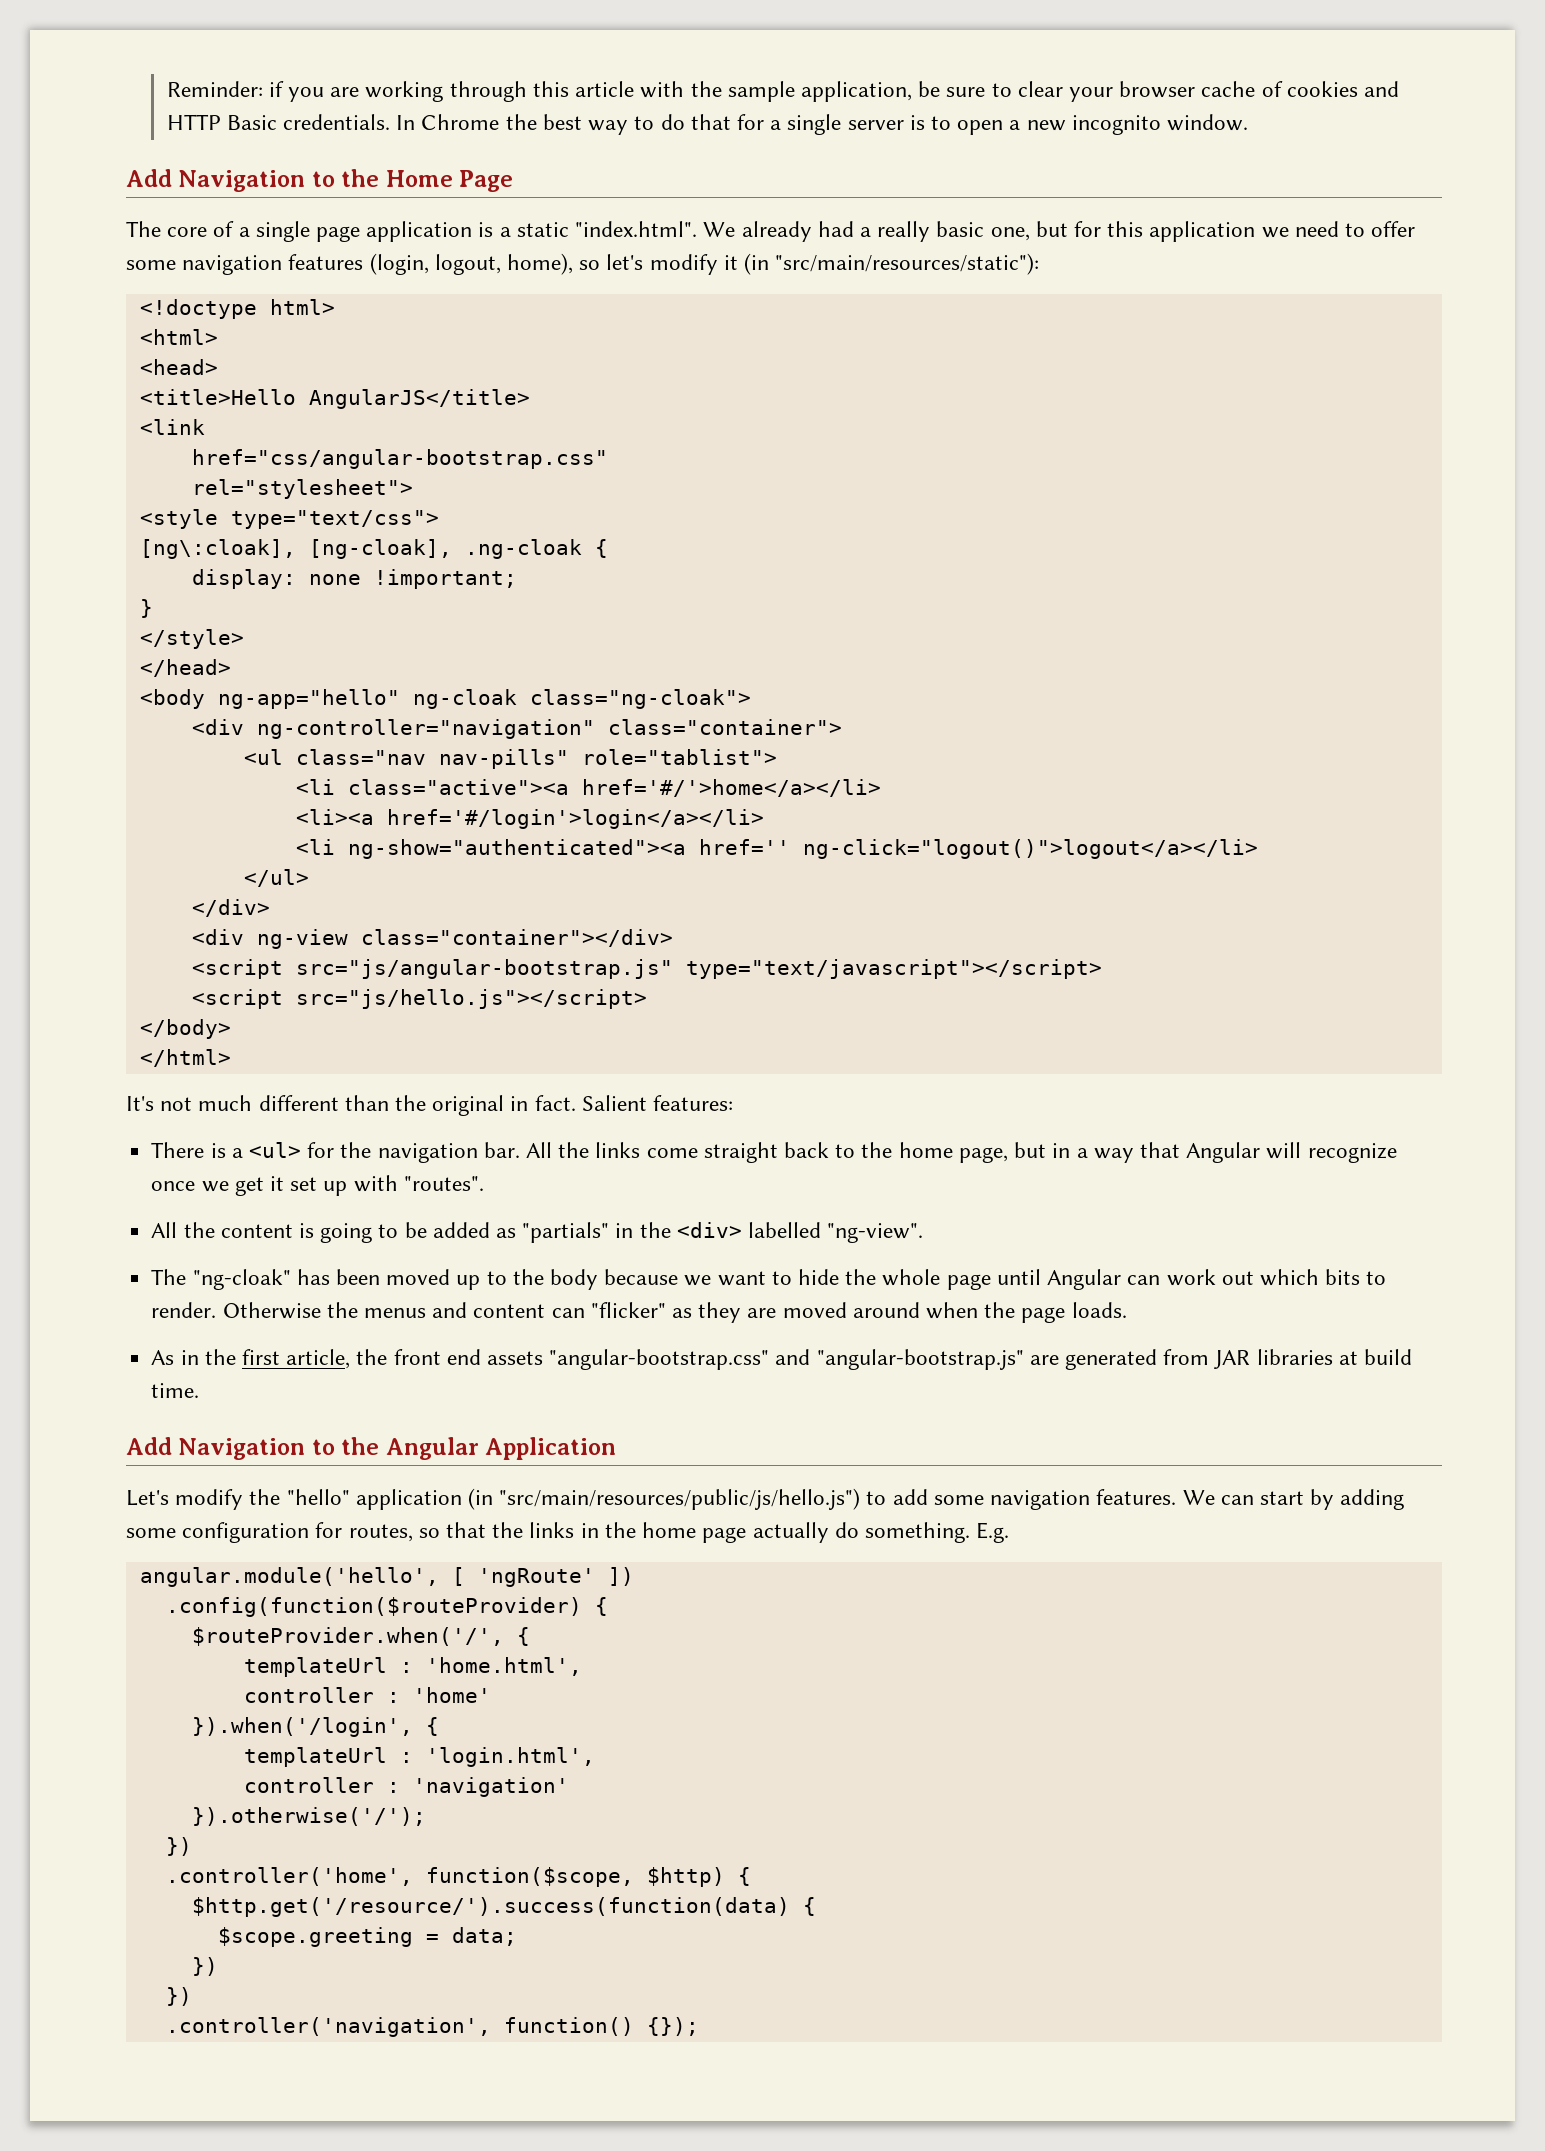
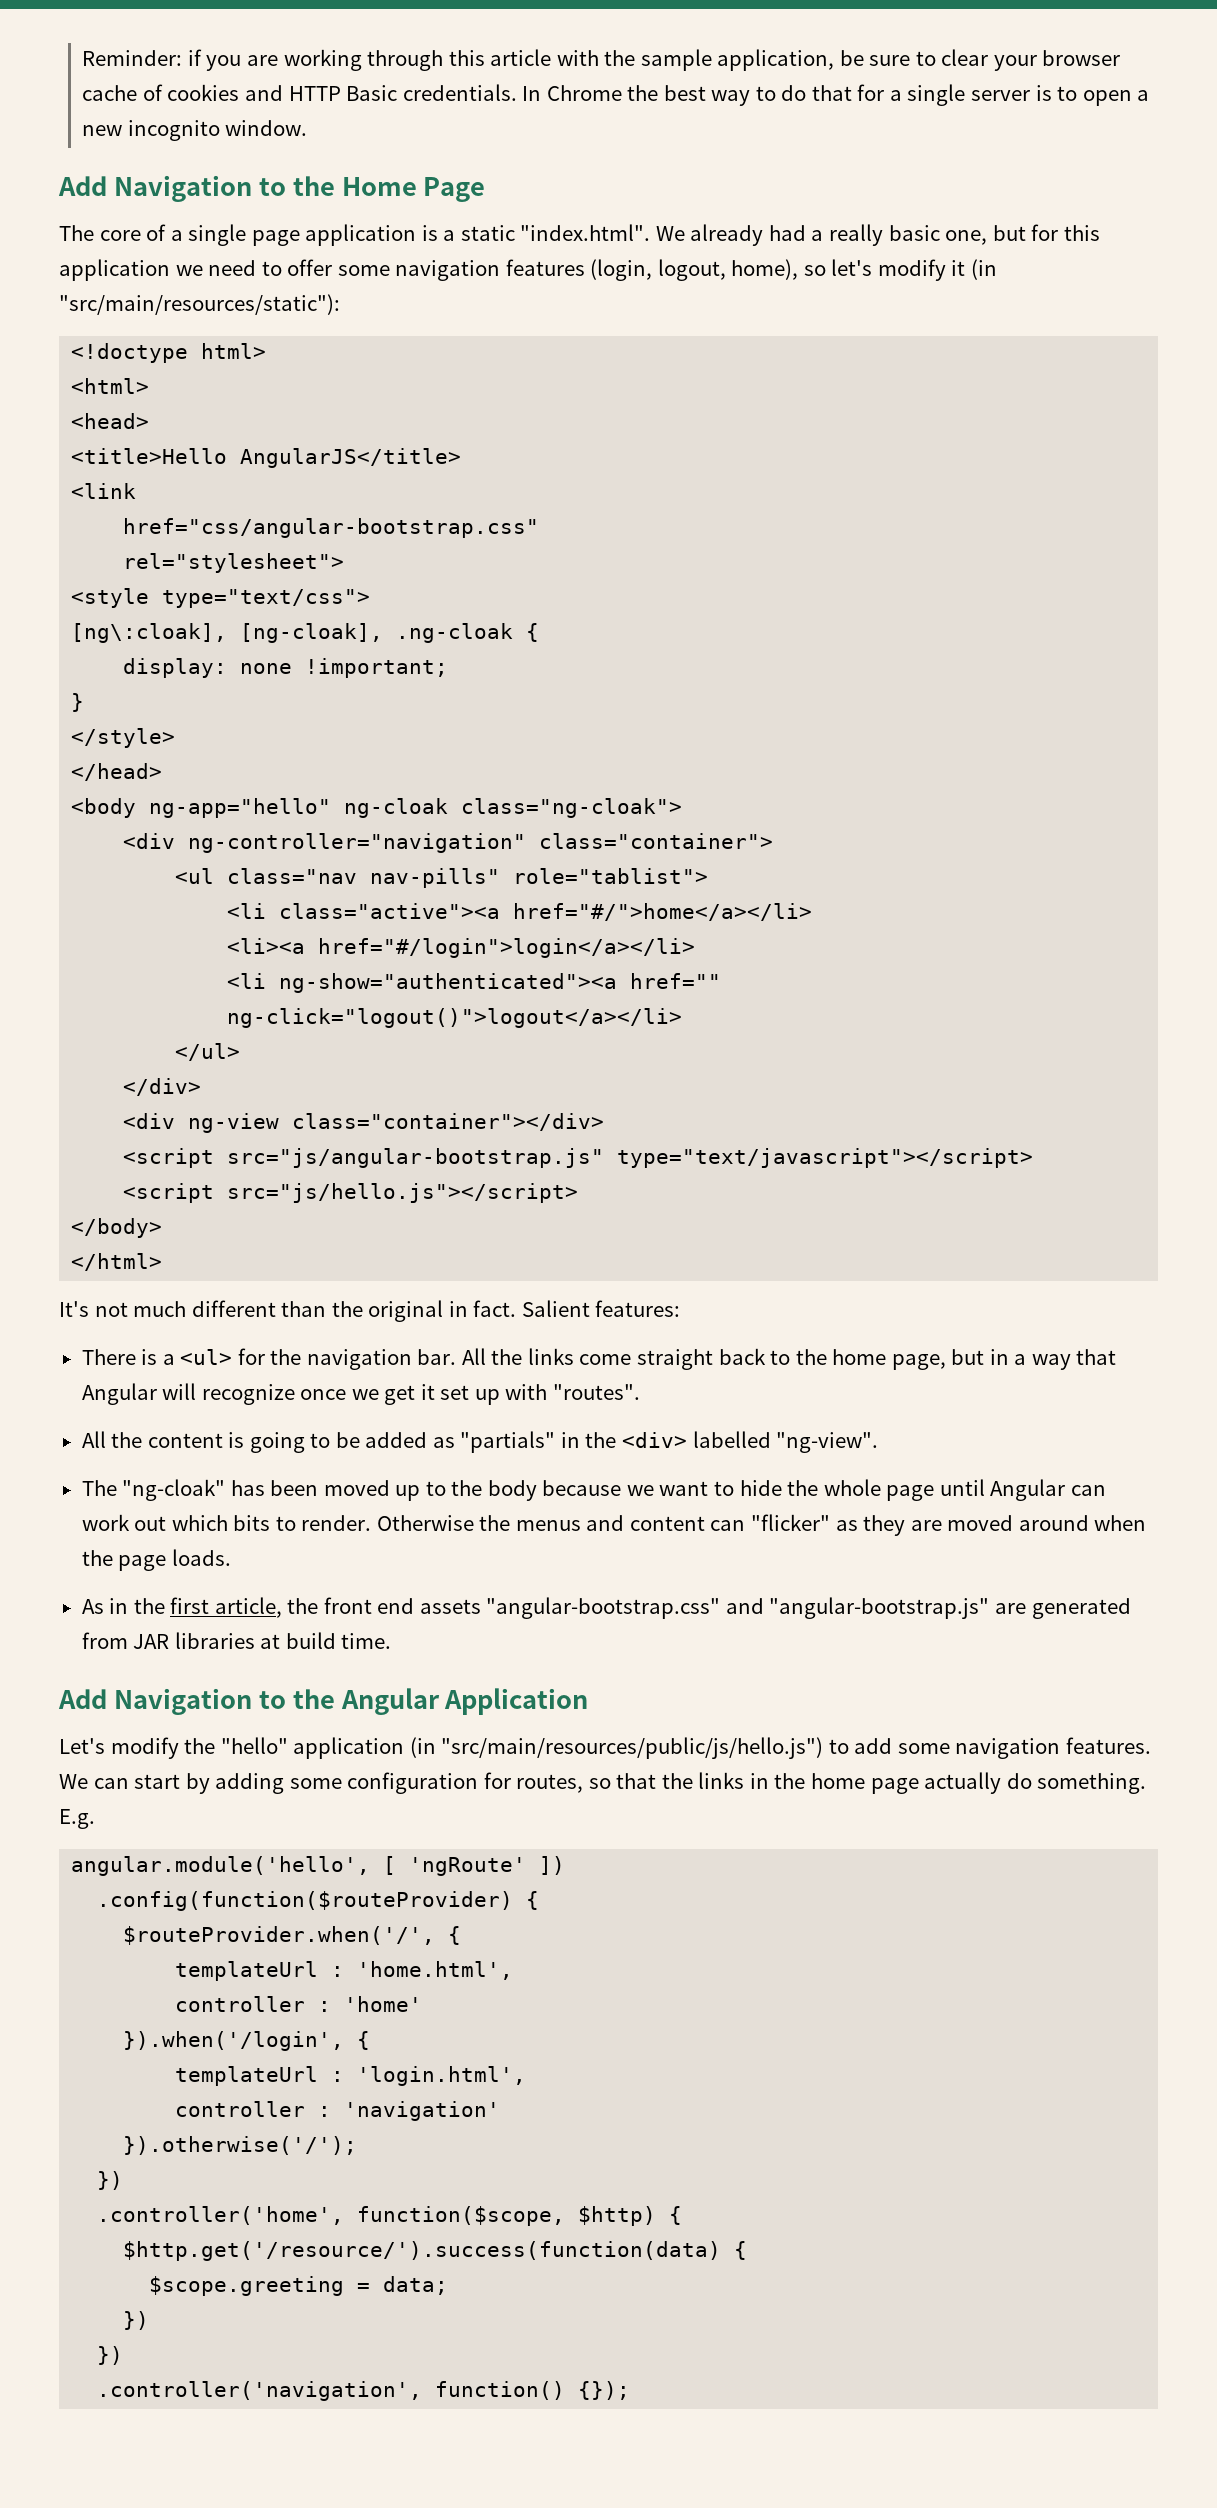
- <li class="active"><a href='#/'>home</a></li>
+ <li class="active"><a href="#/">home</a></li>
- <li><a href='#/login'>login</a></li>
+ <li><a href="#/login">login</a></li>
- <li ng-show="authenticated"><a href='' ng-click="logout()">logout</a></li>
+ <li ng-show="authenticated"><a href="" ng-click="logout()">logout</a></li>

